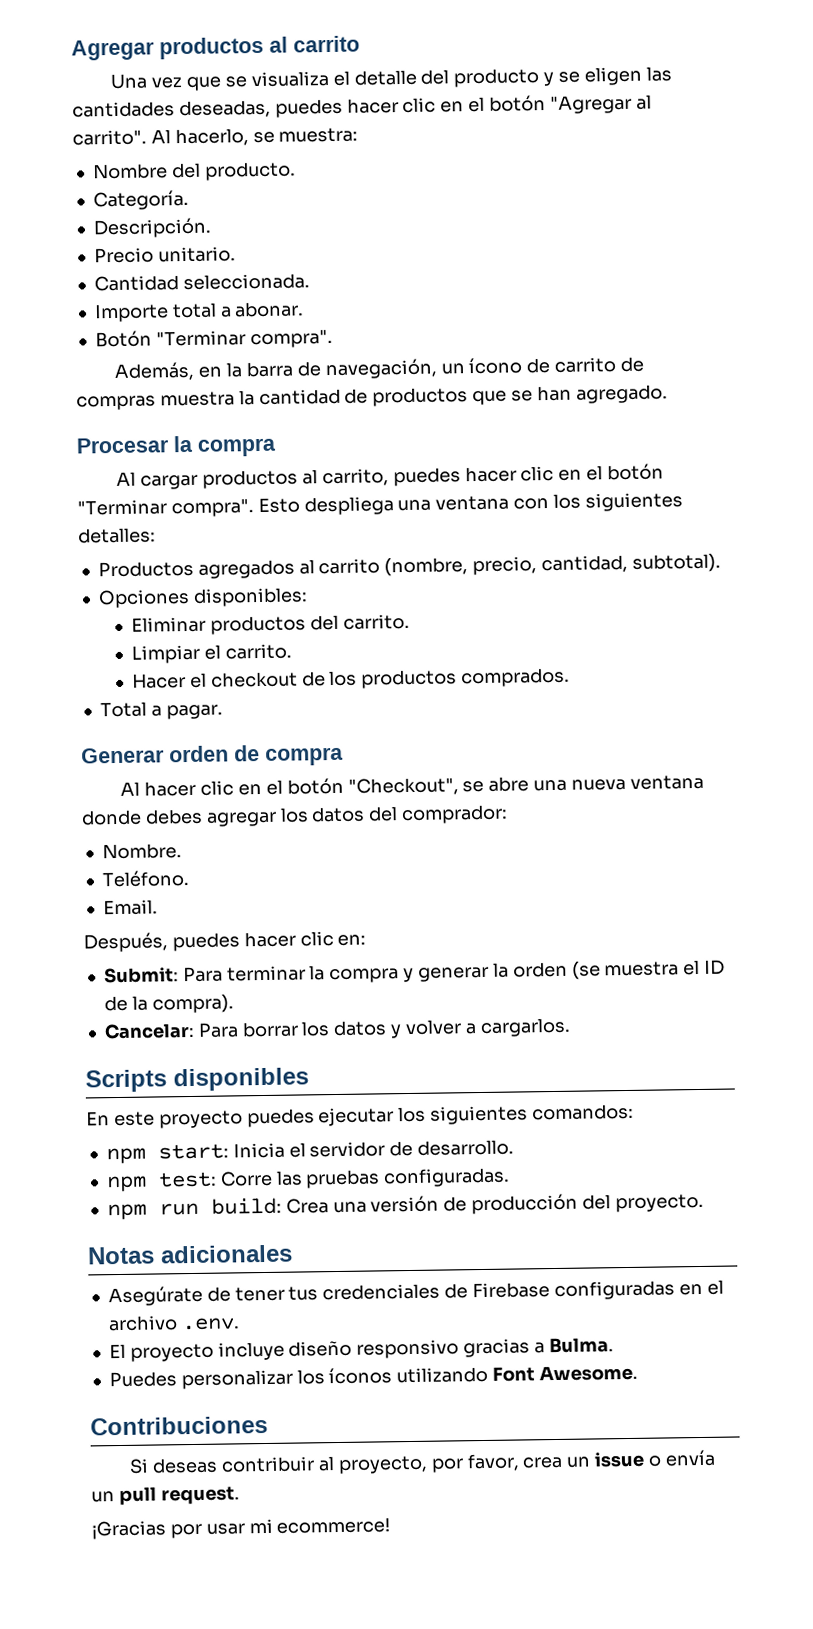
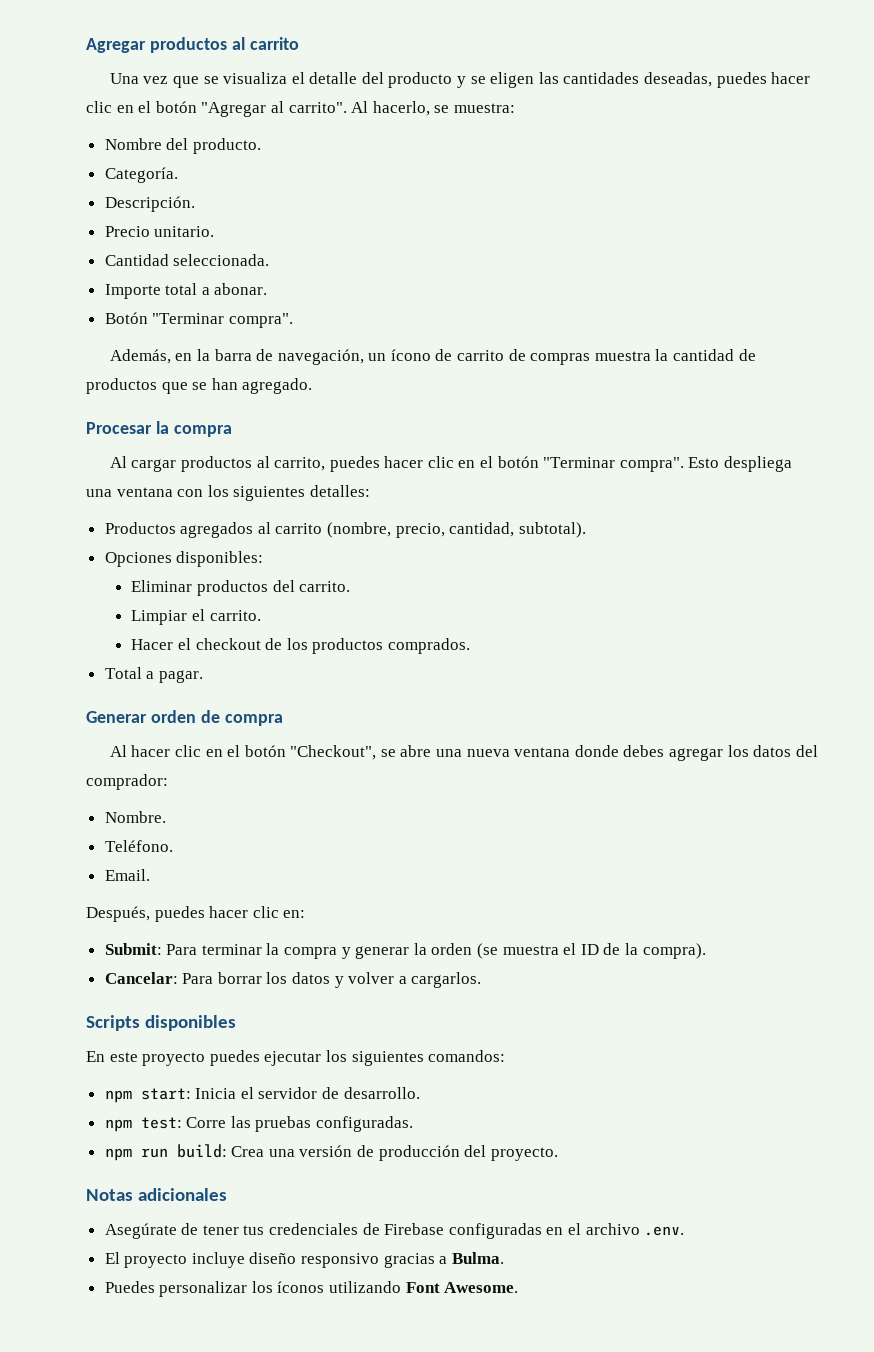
- Contribuciones
- Si deseas contribuir al proyecto, por favor, crea un issue o envía un pull request.
- ¡Gracias por usar mi ecommerce!

